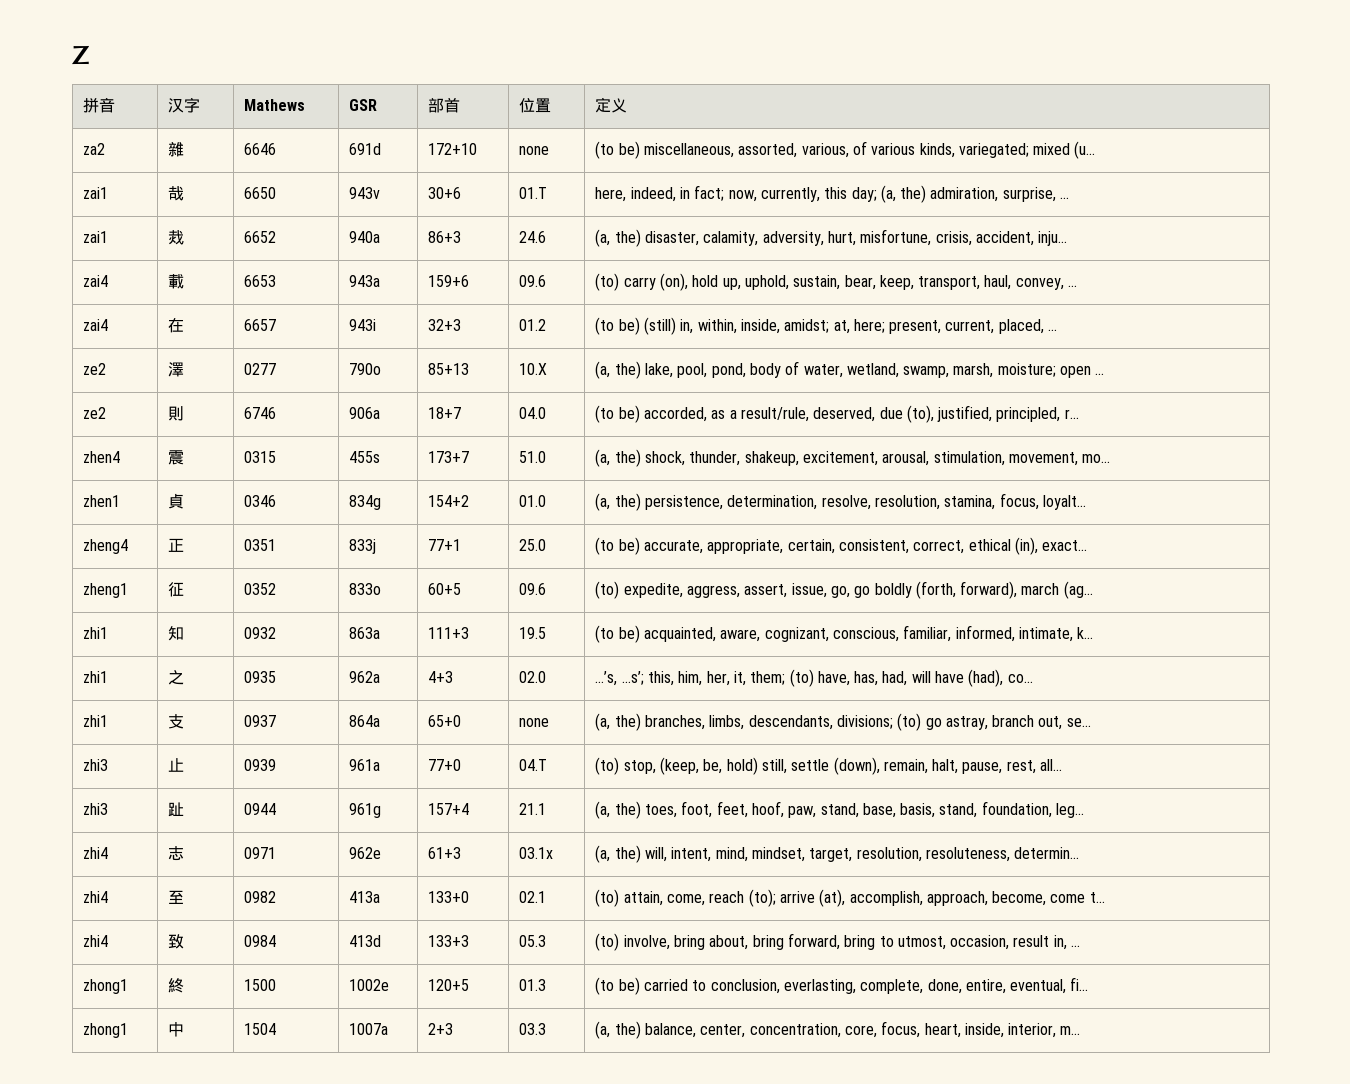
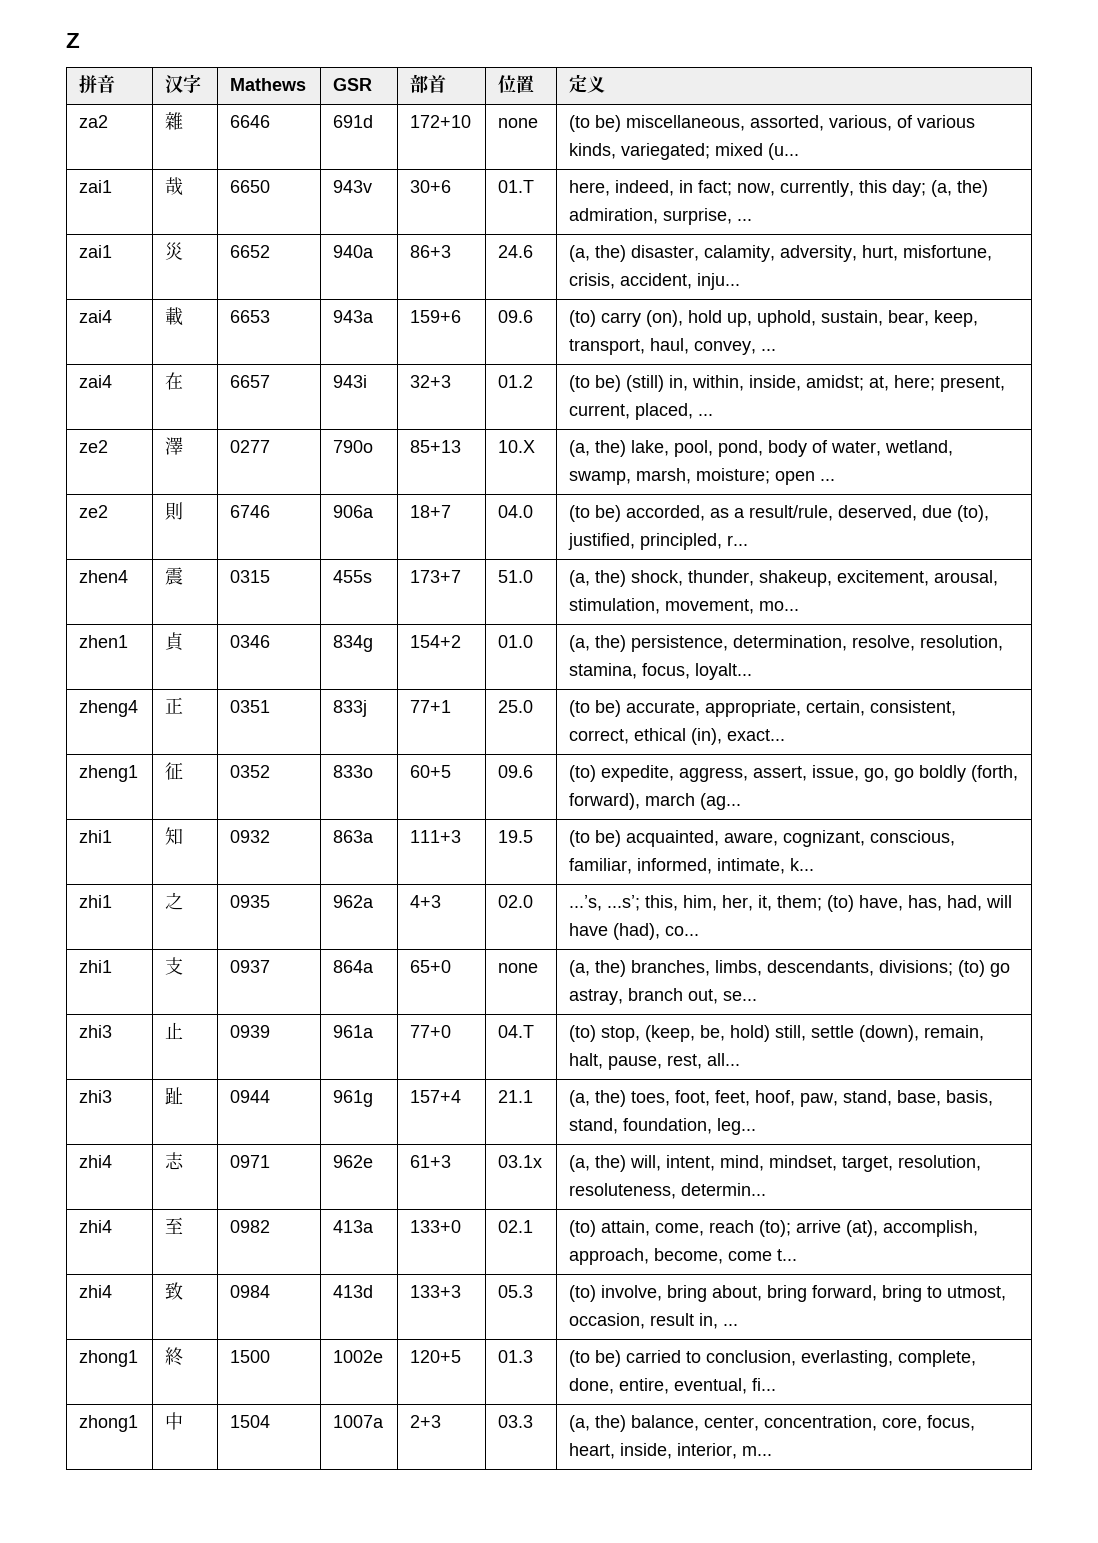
- zai1 | 烖 | 6652 | 940a | 86+3 | 24.6 | (a, the) disaster, calamity, adversity, hurt, misfortune, crisis, accident, inju...
+ zai1 | 災 | 6652 | 940a | 86+3 | 24.6 | (a, the) disaster, calamity, adversity, hurt, misfortune, crisis, accident, inju...

